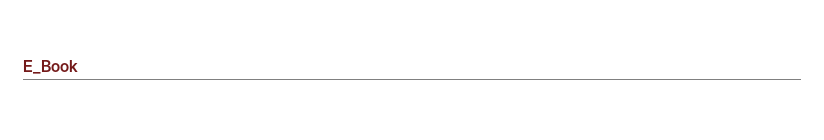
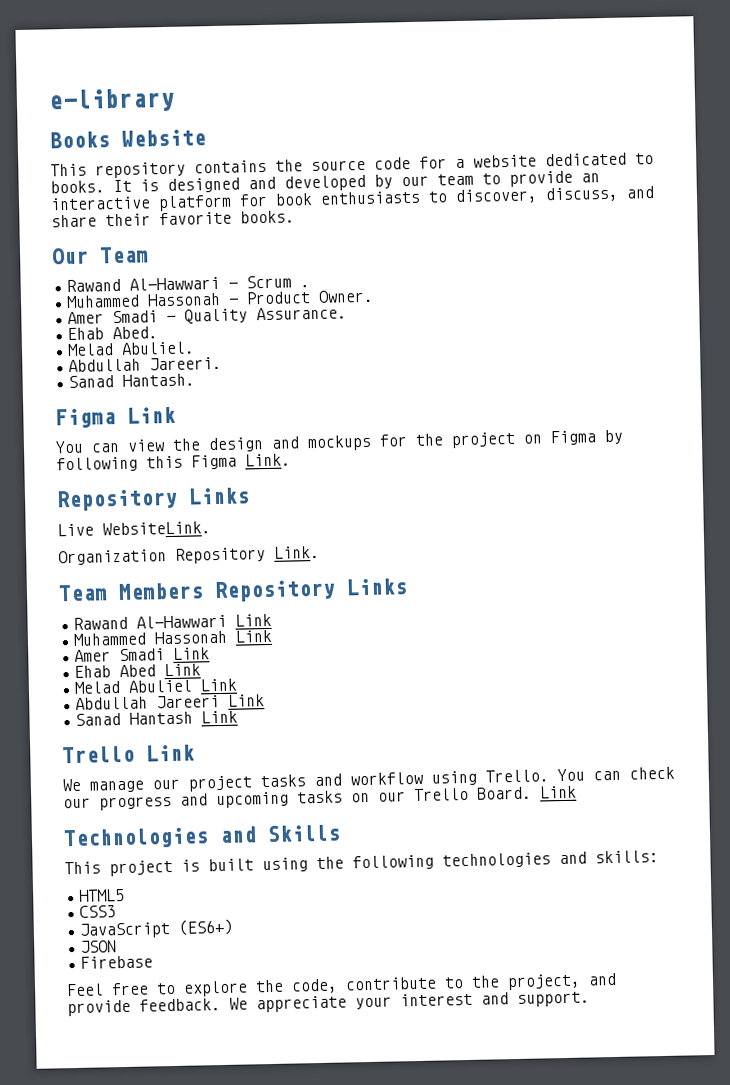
- E_Book
+ e-library
+ Books Website
+ This repository contains the source code for a website dedicated to books. It is designed and developed by our team to provide an interactive platform for book enthusiasts to discover, discuss, and share their favorite books.
+ Our Team
+ Rawand Al-Hawwari - Scrum .
+ Muhammed Hassonah - Product Owner.
+ Amer Smadi - Quality Assurance.
+ Ehab Abed.
+ Melad Abuliel.
+ Abdullah Jareeri.
+ Sanad Hantash.
+ Figma Link
+ You can view the design and mockups for the project on Figma by following this Figma Link.
+ Repository Links
+ Live WebsiteLink.
+ Organization Repository Link.
+ Team Members Repository Links
+ Rawand Al-Hawwari Link
+ Muhammed Hassonah Link
+ Amer Smadi Link
+ Ehab Abed Link
+ Melad Abuliel Link
+ Abdullah Jareeri Link
+ Sanad Hantash Link
+ Trello Link
+ We manage our project tasks and workflow using Trello. You can check our progress and upcoming tasks on our Trello Board. Link
+ Technologies and Skills
+ This project is built using the following technologies and skills:
+ HTML5
+ CSS3
+ JavaScript (ES6+)
+ JSON
+ Firebase
+ Feel free to explore the code, contribute to the project, and provide feedback. We appreciate your interest and support.

